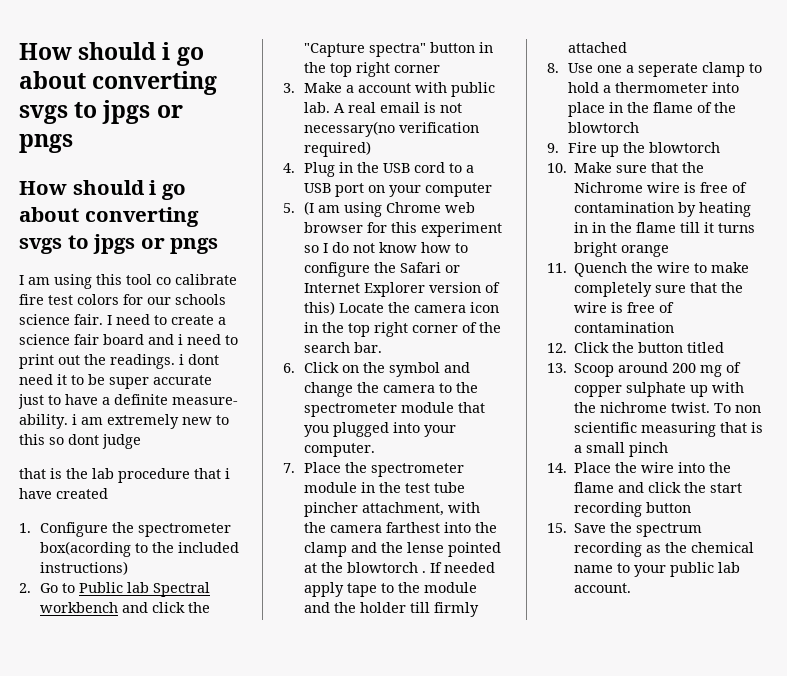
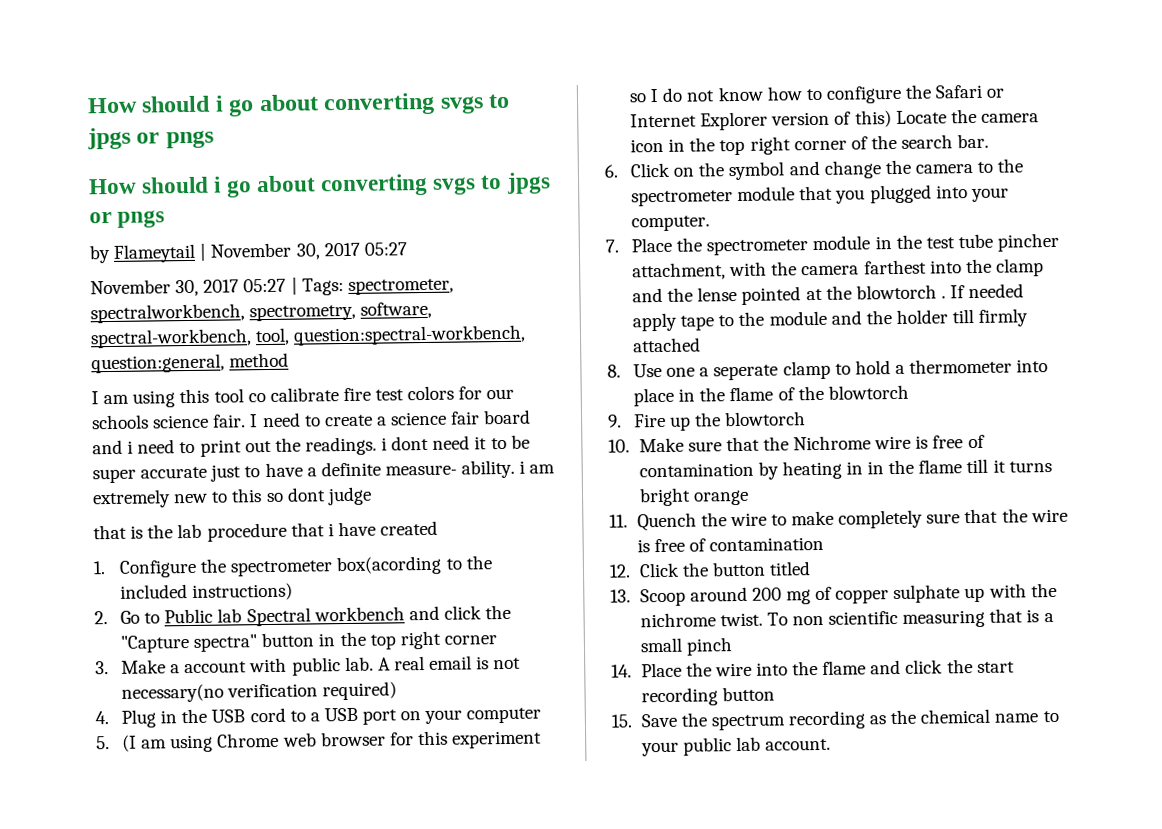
+ by Flameytail | November 30, 2017 05:27
+ November 30, 2017 05:27 | Tags: spectrometer, spectralworkbench, spectrometry, software, spectral-workbench, tool, question:spectral-workbench, question:general, method

